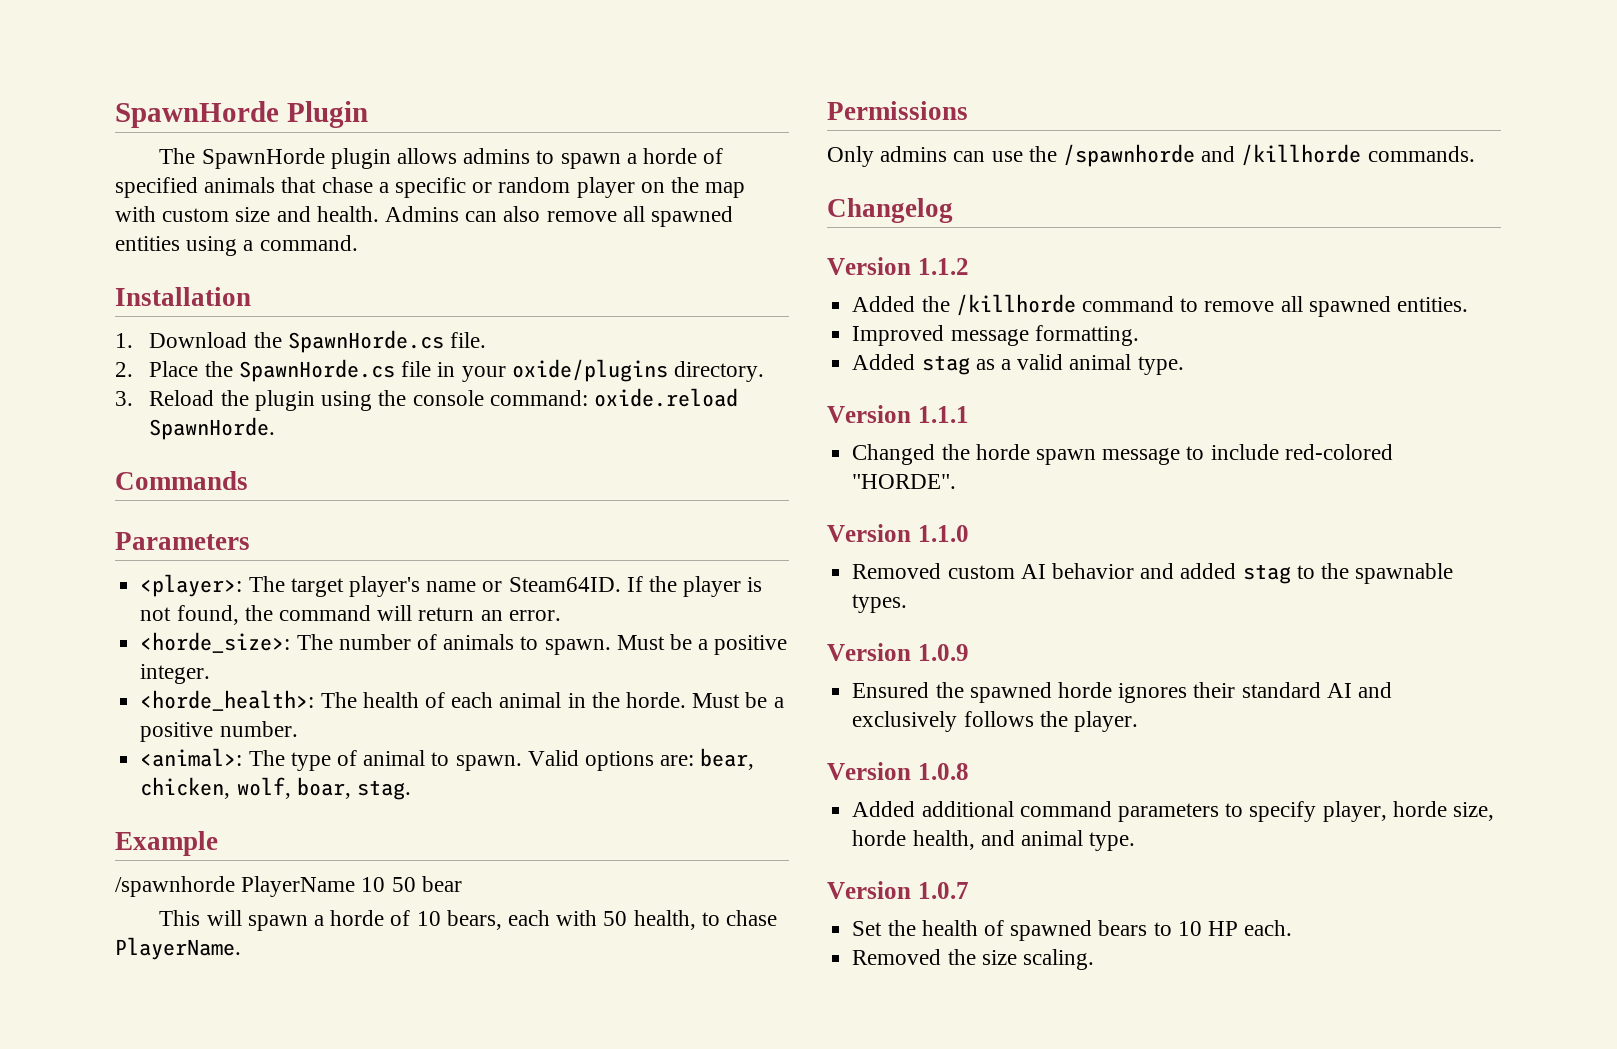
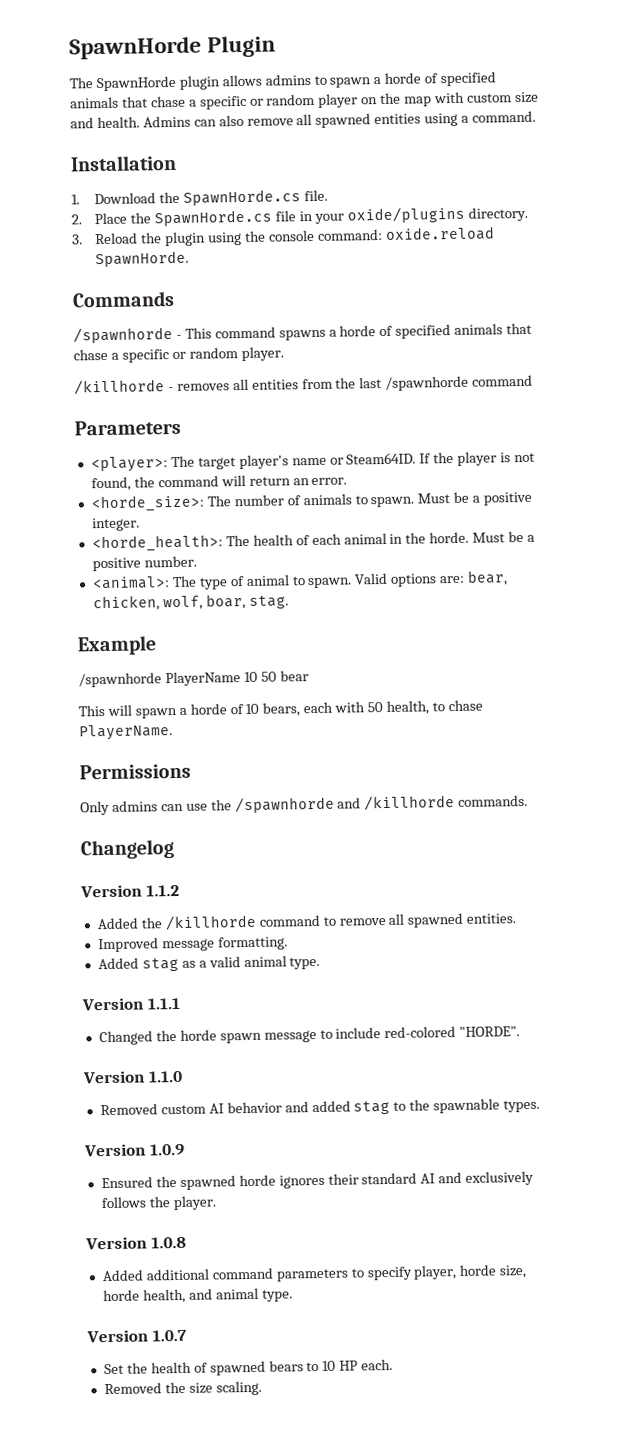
+ /spawnhorde - This command spawns a horde of specified animals that chase a specific or random player.
+ /killhorde - removes all entities from the last /spawnhorde command

